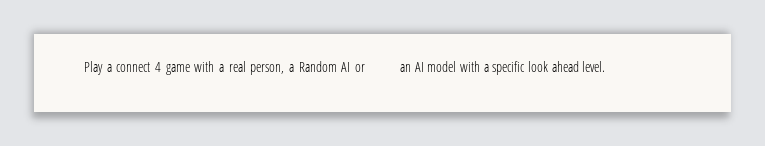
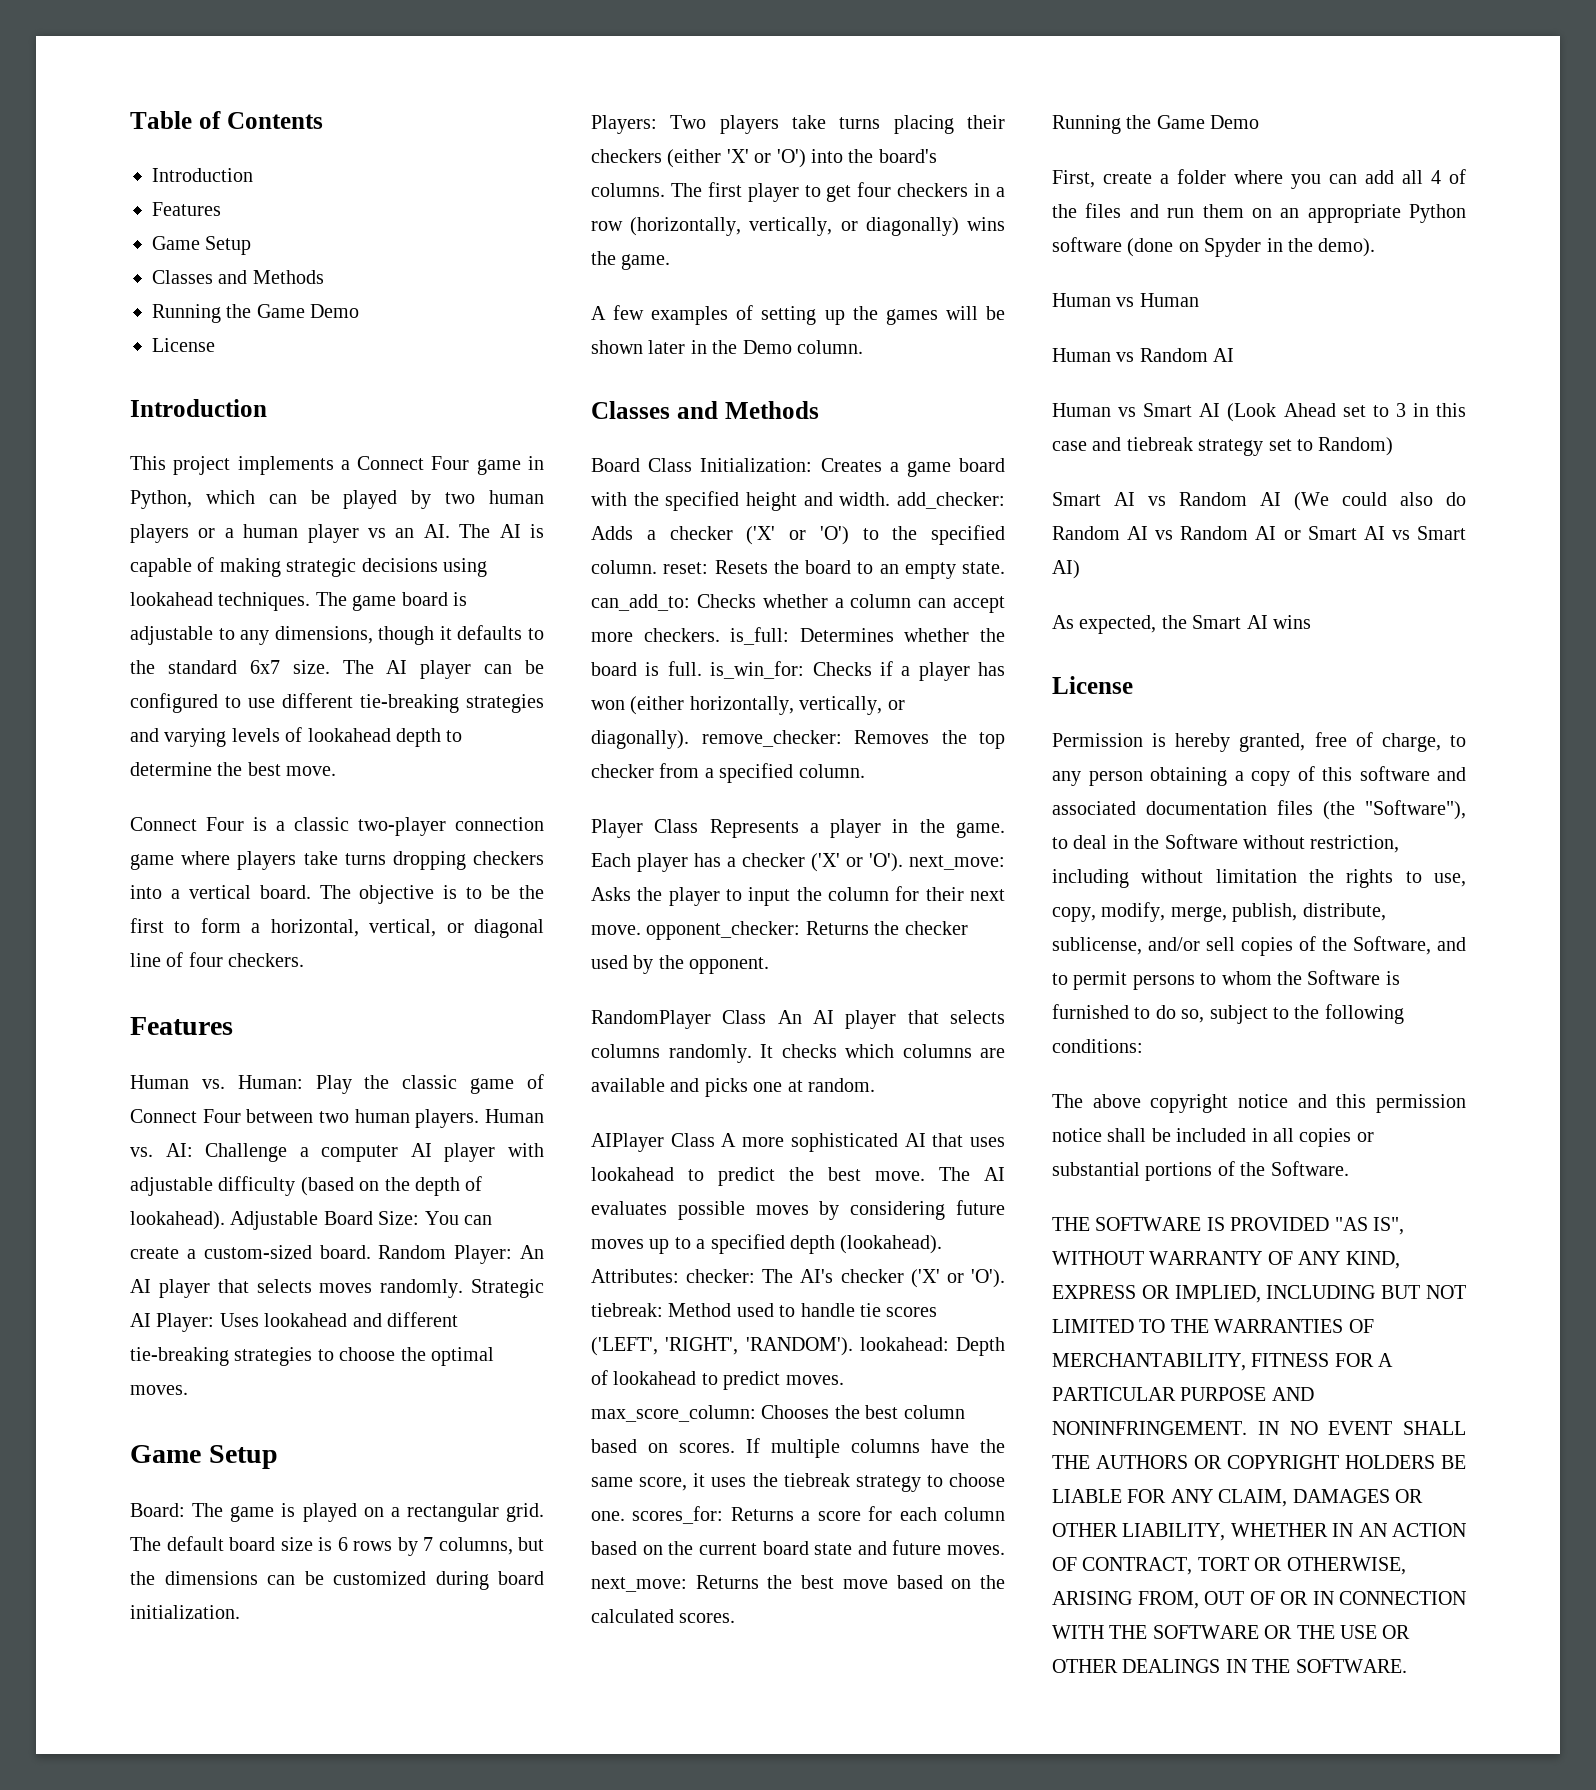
- Play a connect 4 game with a real person, a Random AI or an AI model with a specific look ahead level.
+ Table of Contents
+ Introduction
+ Features
+ Game Setup
+ Classes and Methods
+ Running the Game Demo
+ License
+ Introduction
+ This project implements a Connect Four game in Python, which can be played by two human players or a human player vs an AI. The AI is capable of making strategic decisions using lookahead techniques. The game board is adjustable to any dimensions, though it defaults to the standard 6x7 size. The AI player can be configured to use different tie-breaking strategies and varying levels of lookahead depth to determine the best move.
+ Connect Four is a classic two-player connection game where players take turns dropping checkers into a vertical board. The objective is to be the first to form a horizontal, vertical, or diagonal line of four checkers.
+ Features
+ Human vs. Human: Play the classic game of Connect Four between two human players. Human vs. AI: Challenge a computer AI player with adjustable difficulty (based on the depth of lookahead). Adjustable Board Size: You can create a custom-sized board. Random Player: An AI player that selects moves randomly. Strategic AI Player: Uses lookahead and different tie-breaking strategies to choose the optimal moves.
+ Game Setup
+ Board: The game is played on a rectangular grid. The default board size is 6 rows by 7 columns, but the dimensions can be customized during board initialization.
+ Players: Two players take turns placing their checkers (either 'X' or 'O') into the board's columns. The first player to get four checkers in a row (horizontally, vertically, or diagonally) wins the game.
+ A few examples of setting up the games will be shown later in the Demo column.
+ Classes and Methods
+ Board Class Initialization: Creates a game board with the specified height and width. add_checker: Adds a checker ('X' or 'O') to the specified column. reset: Resets the board to an empty state. can_add_to: Checks whether a column can accept more checkers. is_full: Determines whether the board is full. is_win_for: Checks if a player has won (either horizontally, vertically, or diagonally). remove_checker: Removes the top checker from a specified column.
+ Player Class Represents a player in the game. Each player has a checker ('X' or 'O'). next_move: Asks the player to input the column for their next move. opponent_checker: Returns the checker used by the opponent.
+ RandomPlayer Class An AI player that selects columns randomly. It checks which columns are available and picks one at random.
+ AIPlayer Class A more sophisticated AI that uses lookahead to predict the best move. The AI evaluates possible moves by considering future moves up to a specified depth (lookahead). Attributes: checker: The AI's checker ('X' or 'O'). tiebreak: Method used to handle tie scores ('LEFT', 'RIGHT', 'RANDOM'). lookahead: Depth of lookahead to predict moves. max_score_column: Chooses the best column based on scores. If multiple columns have the same score, it uses the tiebreak strategy to choose one. scores_for: Returns a score for each column based on the current board state and future moves. next_move: Returns the best move based on the calculated scores.
+ Running the Game Demo
+ First, create a folder where you can add all 4 of the files and run them on an appropriate Python software (done on Spyder in the demo).
+ Human vs Human
+ Human vs Random AI
+ Human vs Smart AI (Look Ahead set to 3 in this case and tiebreak strategy set to Random)
+ Smart AI vs Random AI (We could also do Random AI vs Random AI or Smart AI vs Smart AI)
+ As expected, the Smart AI wins
+ License
+ Permission is hereby granted, free of charge, to any person obtaining a copy of this software and associated documentation files (the "Software"), to deal in the Software without restriction, including without limitation the rights to use, copy, modify, merge, publish, distribute, sublicense, and/or sell copies of the Software, and to permit persons to whom the Software is furnished to do so, subject to the following conditions:
+ The above copyright notice and this permission notice shall be included in all copies or substantial portions of the Software.
+ THE SOFTWARE IS PROVIDED "AS IS", WITHOUT WARRANTY OF ANY KIND, EXPRESS OR IMPLIED, INCLUDING BUT NOT LIMITED TO THE WARRANTIES OF MERCHANTABILITY, FITNESS FOR A PARTICULAR PURPOSE AND NONINFRINGEMENT. IN NO EVENT SHALL THE AUTHORS OR COPYRIGHT HOLDERS BE LIABLE FOR ANY CLAIM, DAMAGES OR OTHER LIABILITY, WHETHER IN AN ACTION OF CONTRACT, TORT OR OTHERWISE, ARISING FROM, OUT OF OR IN CONNECTION WITH THE SOFTWARE OR THE USE OR OTHER DEALINGS IN THE SOFTWARE.

